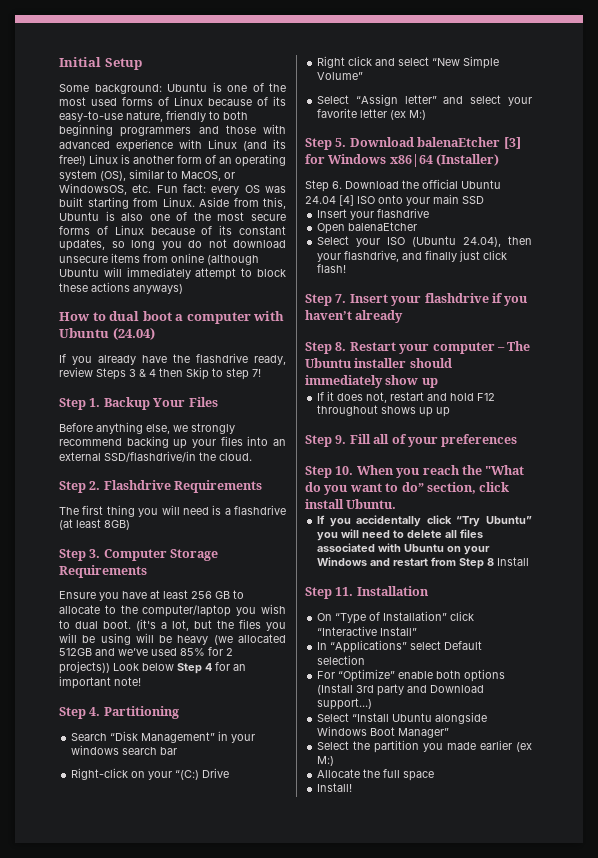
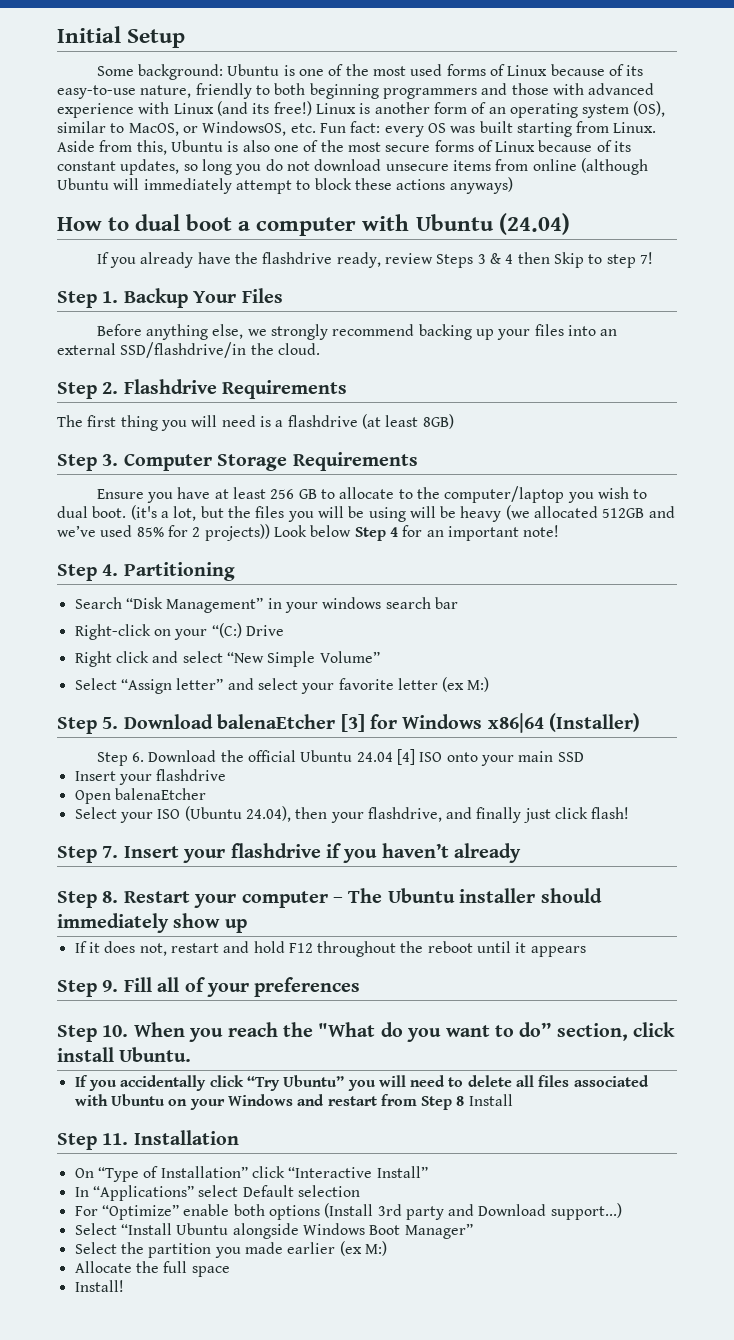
- If it does not, restart and hold F12 throughout shows up up
+ If it does not, restart and hold F12 throughout the reboot until it appears

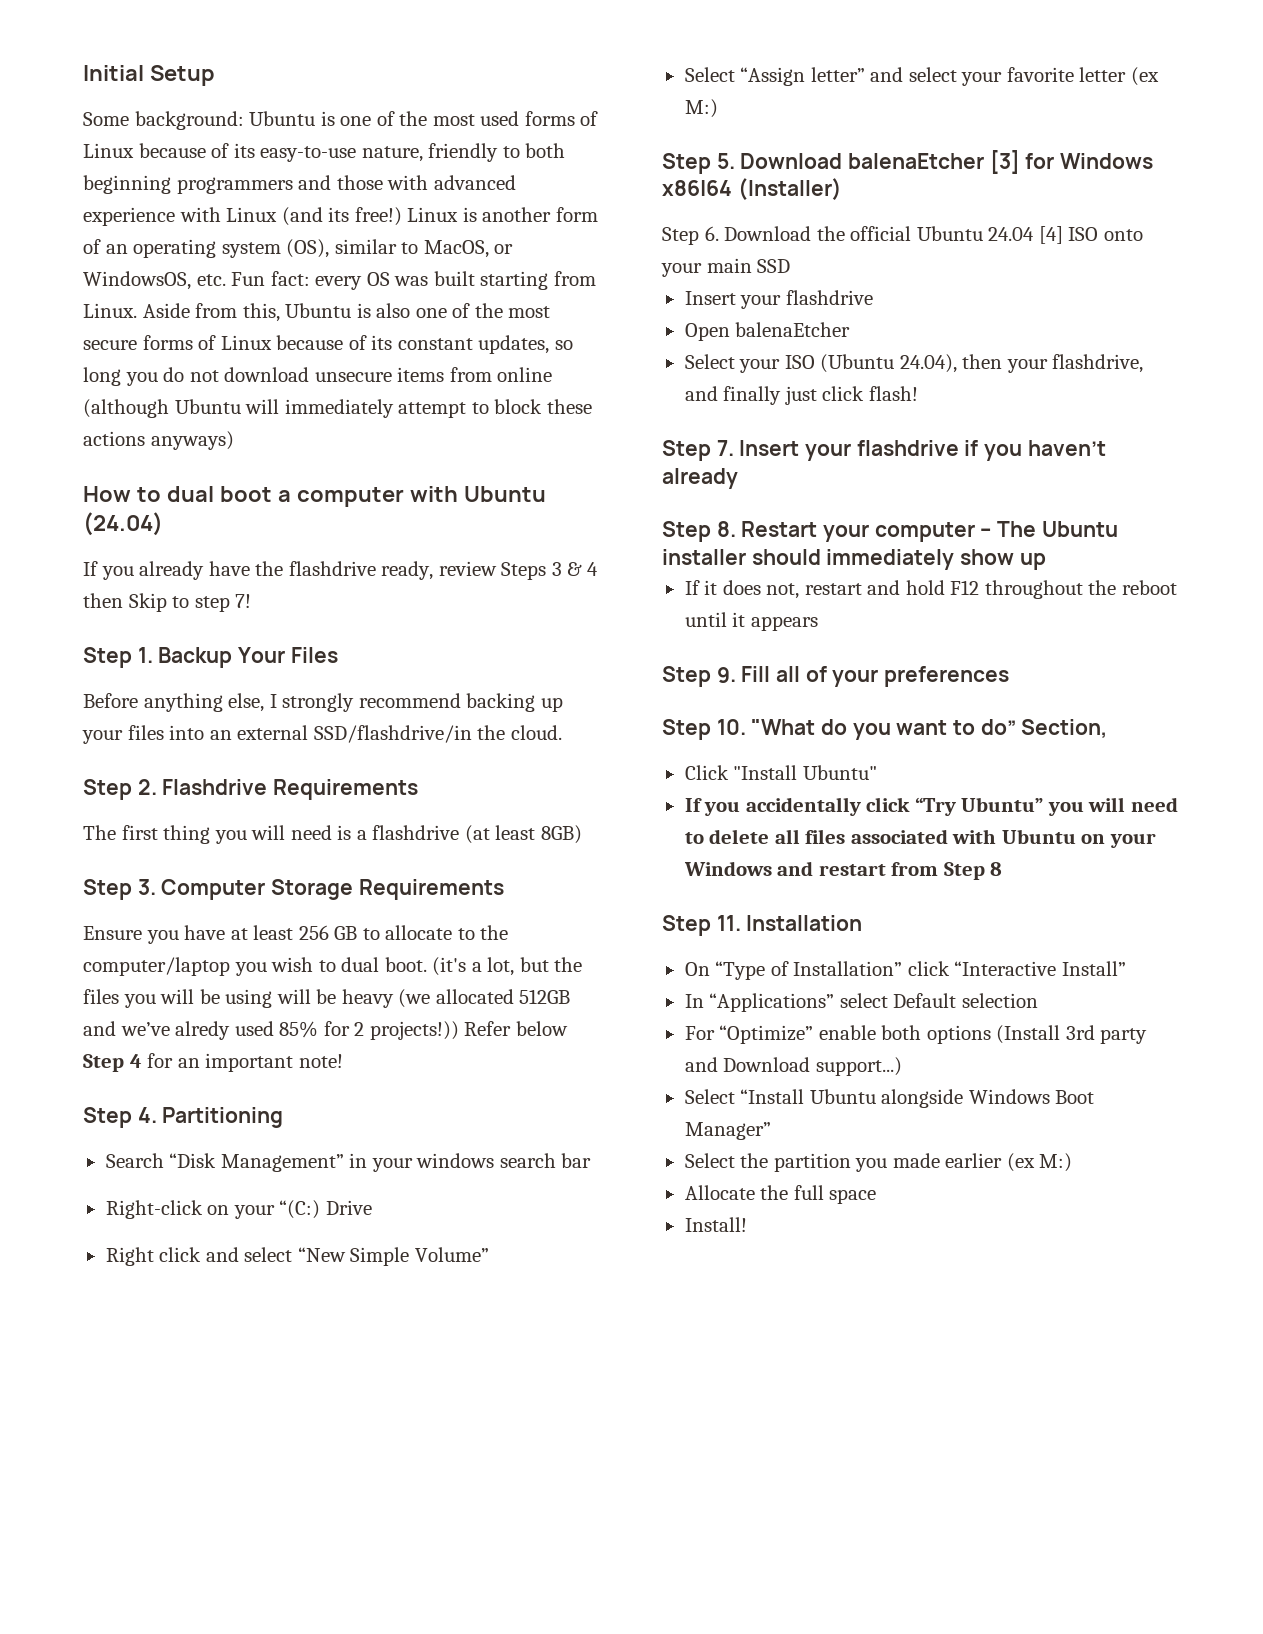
- Before anything else, we strongly recommend backing up your files into an external SSD/flashdrive/in the cloud.
+ Before anything else, I strongly recommend backing up your files into an external SSD/flashdrive/in the cloud.
- (it's a lot, but the files you will be using will be heavy (we allocated 512GB and we’ve used 85% for 2 projects)) Look below Step 4 for an important note!
+ (it's a lot, but the files you will be using will be heavy (we allocated 512GB and we’ve alredy used 85% for 2 projects!)) Refer below Step 4 for an important note!
- Step 10. When you reach the "What do you want to do” section, click install Ubuntu.
+ Step 10. "What do you want to do” Section,
+ Click "Install Ubuntu"
- If you accidentally click “Try Ubuntu” you will need to delete all files associated with Ubuntu on your Windows and restart from Step 8 Install
+ If you accidentally click “Try Ubuntu” you will need to delete all files associated with Ubuntu on your Windows and restart from Step 8

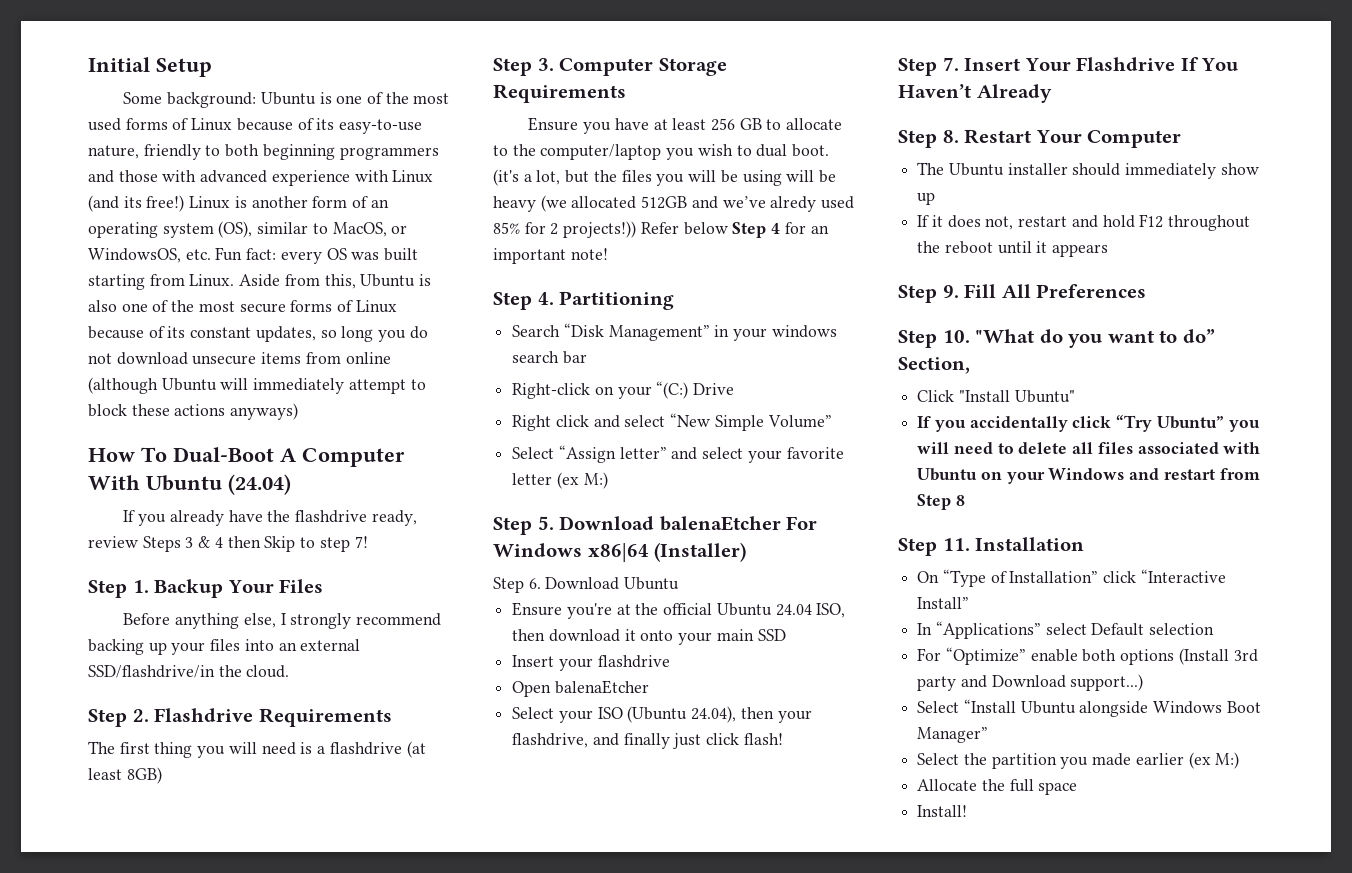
- How to dual boot a computer with Ubuntu (24.04)
+ How To Dual-Boot A Computer With Ubuntu (24.04)
- Step 5. Download balenaEtcher [3] for Windows x86|64 (Installer)
+ Step 5. Download balenaEtcher For Windows x86|64 (Installer)
- Step 6. Download the official Ubuntu 24.04 [4] ISO onto your main SSD
+ Step 6. Download Ubuntu
+ Ensure you're at the official Ubuntu 24.04 ISO, then download it onto your main SSD
- Step 7. Insert your flashdrive if you haven’t already
+ Step 7. Insert Your Flashdrive If You Haven’t Already
- Step 8. Restart your computer – The Ubuntu installer should immediately show up
+ Step 8. Restart Your Computer
+ The Ubuntu installer should immediately show up
- Step 9. Fill all of your preferences
+ Step 9. Fill All Preferences

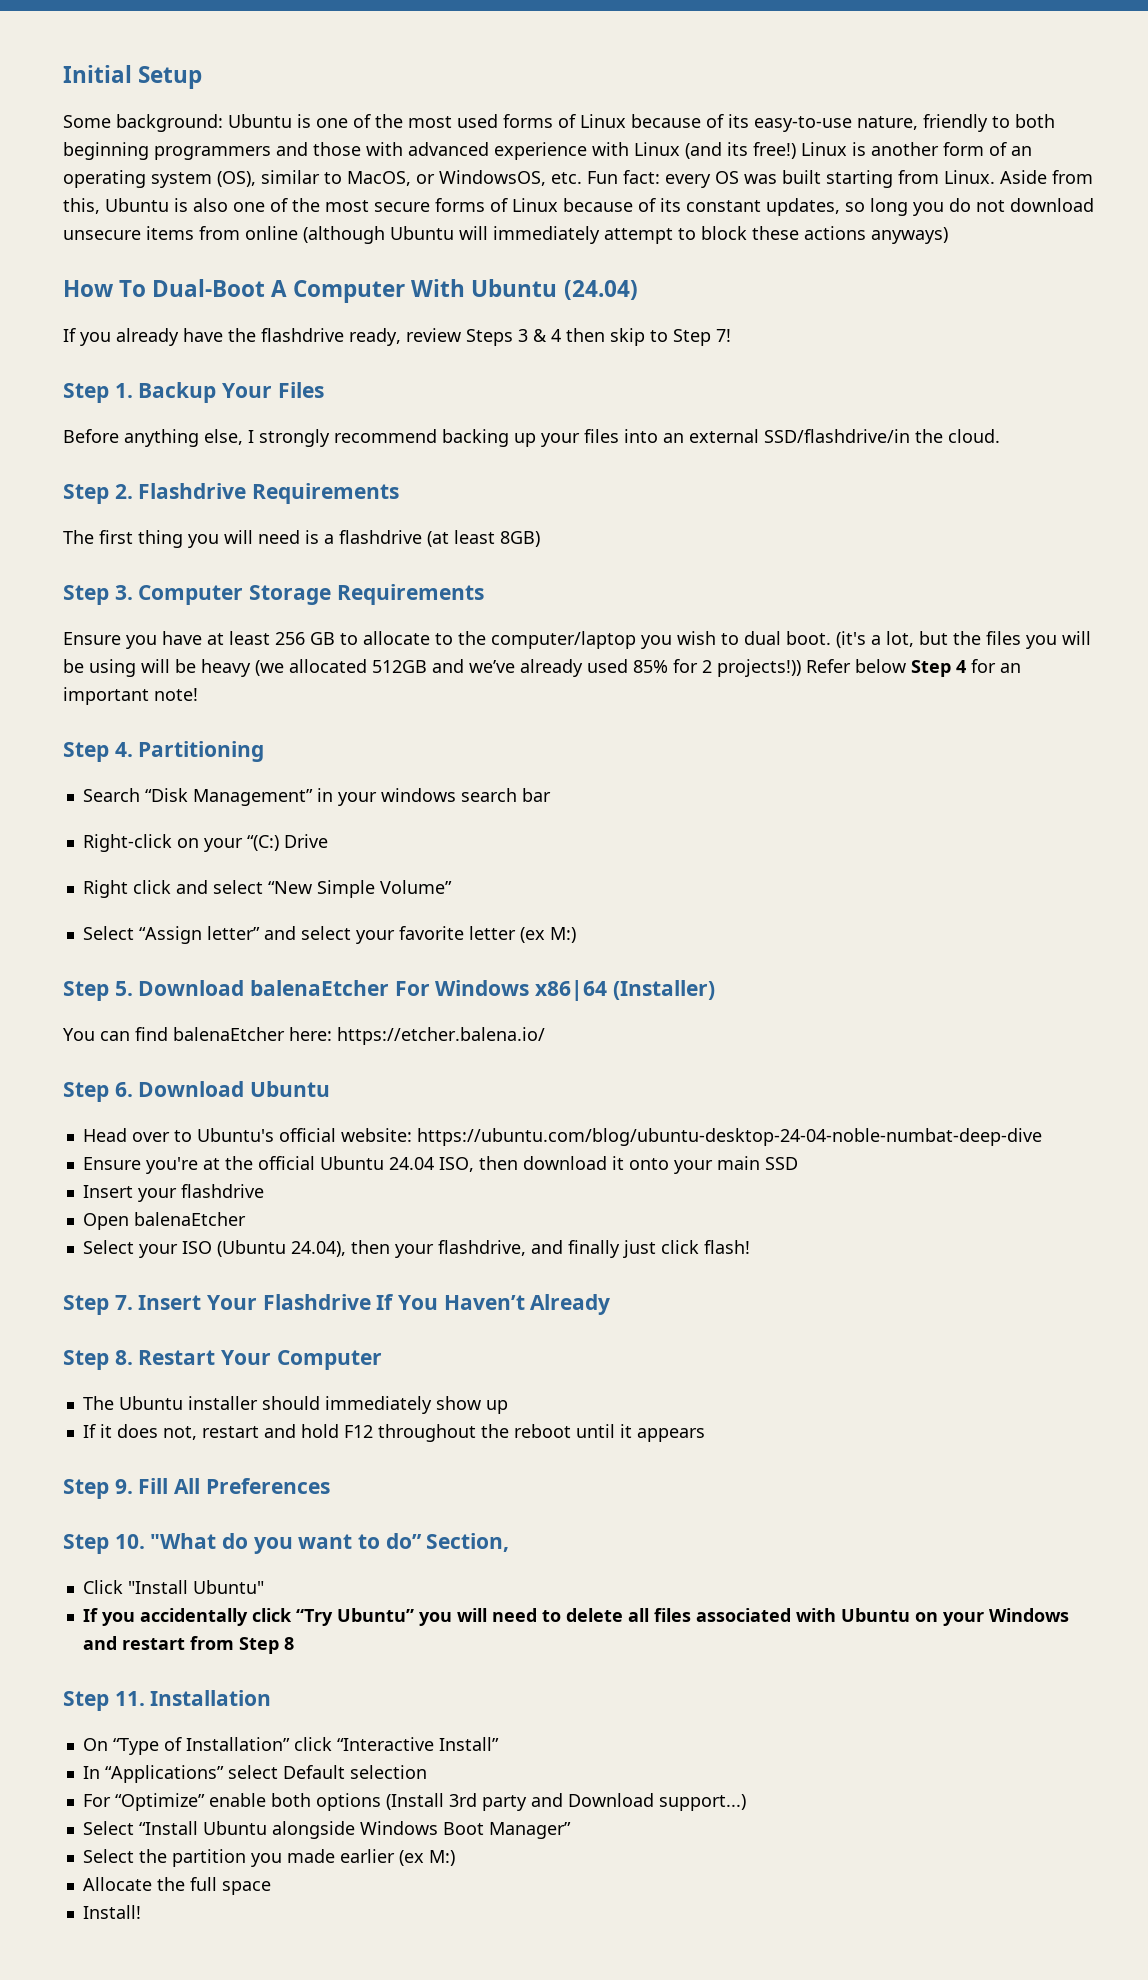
- If you already have the flashdrive ready, review Steps 3 & 4 then Skip to step 7!
+ If you already have the flashdrive ready, review Steps 3 & 4 then skip to Step 7!
- (it's a lot, but the files you will be using will be heavy (we allocated 512GB and we’ve alredy used 85% for 2 projects!))
+ (it's a lot, but the files you will be using will be heavy (we allocated 512GB and we’ve already used 85% for 2 projects!))
+ You can find balenaEtcher here: https://etcher.balena.io/
  Step 6. Download Ubuntu
+ Head over to Ubuntu's official website: https://ubuntu.com/blog/ubuntu-desktop-24-04-noble-numbat-deep-dive

